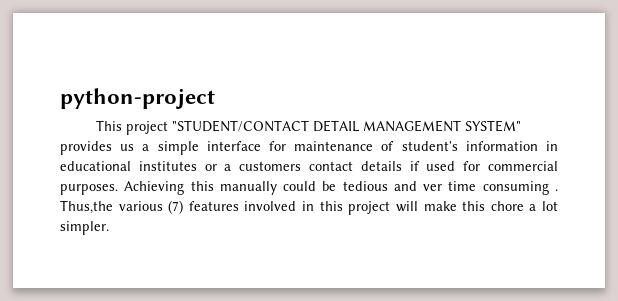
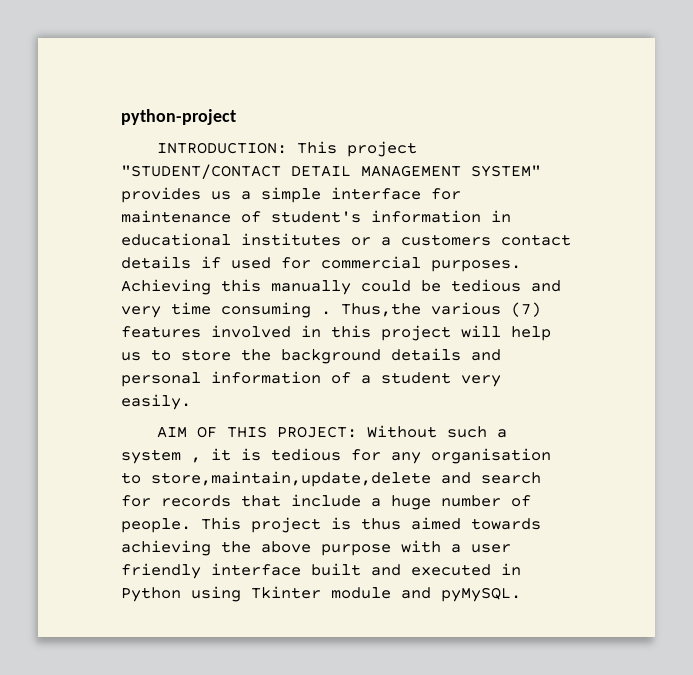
- This project "STUDENT/CONTACT DETAIL MANAGEMENT SYSTEM" provides us a simple interface for maintenance of student's information in educational institutes or a customers contact details if used for commercial purposes.
+ INTRODUCTION: This project "STUDENT/CONTACT DETAIL MANAGEMENT SYSTEM" provides us a simple interface for maintenance of student's information in educational institutes or a customers contact details if used for commercial purposes.
- Achieving this manually could be tedious and ver time consuming .
+ Achieving this manually could be tedious and very time consuming .
- Thus,the various (7) features involved in this project will make this chore a lot simpler.
+ Thus,the various (7) features involved in this project will help us to store the background details and personal information of a student very easily.
+ AIM OF THIS PROJECT: Without such a system , it is tedious for any organisation to store,maintain,update,delete and search for records that include a huge number of people. This project is thus aimed towards achieving the above purpose with a user friendly interface built and executed in Python using Tkinter module and pyMySQL.

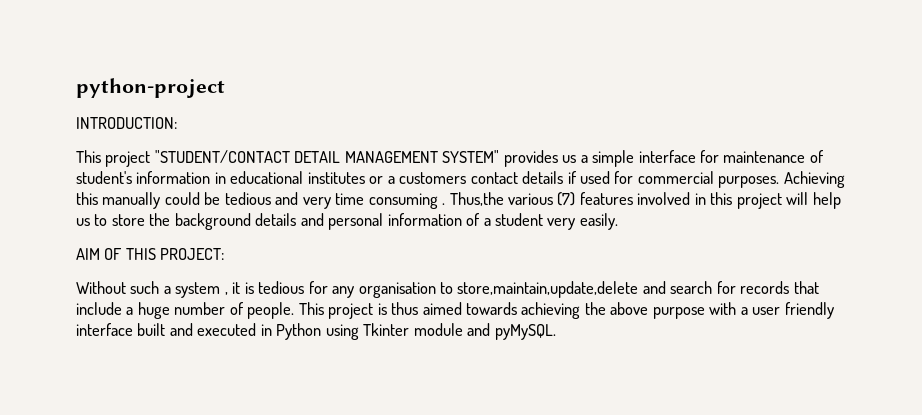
- INTRODUCTION: This project "STUDENT/CONTACT DETAIL MANAGEMENT SYSTEM" provides us a simple interface for maintenance of student's information in educational institutes or a customers contact details if used for commercial purposes.
+ INTRODUCTION:
+ This project "STUDENT/CONTACT DETAIL MANAGEMENT SYSTEM" provides us a simple interface for maintenance of student's information in educational institutes or a customers contact details if used for commercial purposes.
- AIM OF THIS PROJECT: Without such a system , it is tedious for any organisation to store,maintain,update,delete and search for records that include a huge number of people.
+ AIM OF THIS PROJECT:
+ Without such a system , it is tedious for any organisation to store,maintain,update,delete and search for records that include a huge number of people.

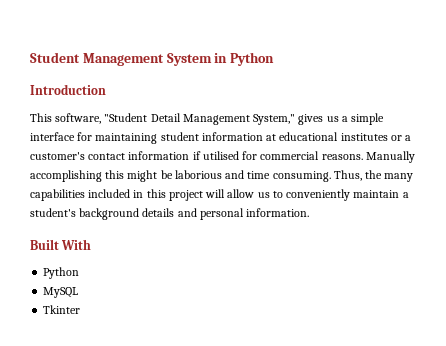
- python-project
- INTRODUCTION:
- This project "STUDENT/CONTACT DETAIL MANAGEMENT SYSTEM" provides us a simple interface for maintenance of student's information in educational institutes or a customers contact details if used for commercial purposes. Achieving this manually could be tedious and very time consuming . Thus,the various (7) features involved in this project will help us to store the background details and personal information of a student very easily.
- AIM OF THIS PROJECT:
- Without such a system , it is tedious for any organisation to store,maintain,update,delete and search for records that include a huge number of people. This project is thus aimed towards achieving the above purpose with a user friendly interface built and executed in Python using Tkinter module and pyMySQL.
+ Student Management System in Python
+ Introduction
+ This software, "Student Detail Management System," gives us a simple interface for maintaining student information at educational institutes or a customer's contact information if utilised for commercial reasons. Manually accomplishing this might be laborious and time consuming. Thus, the many capabilities included in this project will allow us to conveniently maintain a student's background details and personal information.
+ Built With
+ Python
+ MySQL
+ Tkinter

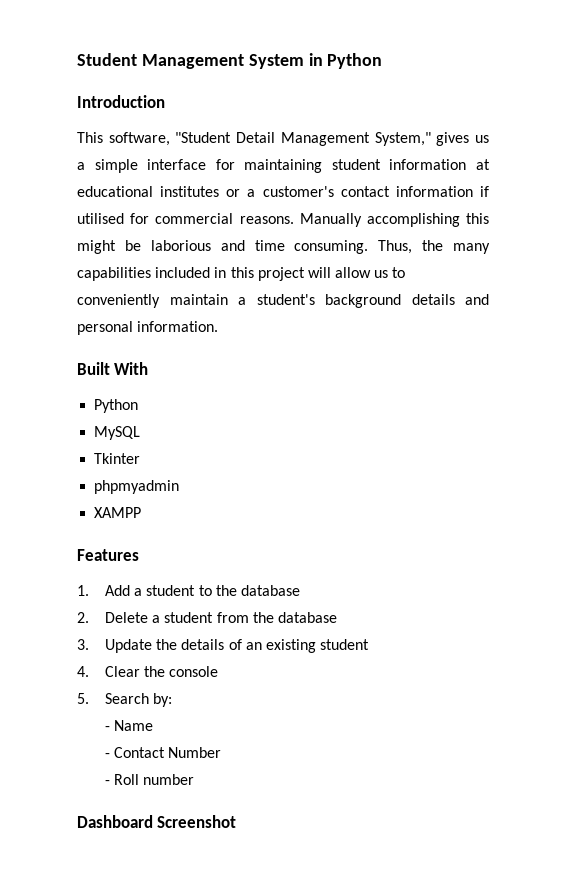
+ phpmyadmin
+ XAMPP
+ Features
+ 1. Add a student to the database
+ 2. Delete a student from the database
+ 3. Update the details of an existing student
+ 4. Clear the console
+ 5. Search by:
+ - Name
+ - Contact Number
+ - Roll number
+ Dashboard Screenshot

